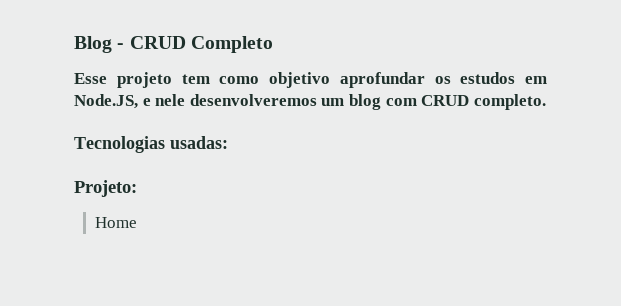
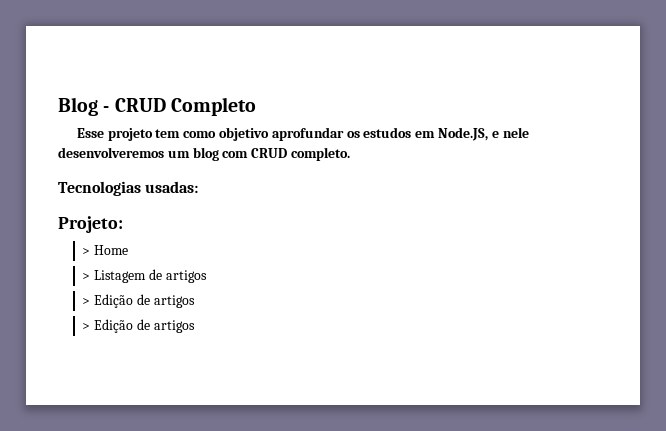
- Home
+ > Home
+ > Listagem de artigos
+ > Edição de artigos
+ > Edição de artigos

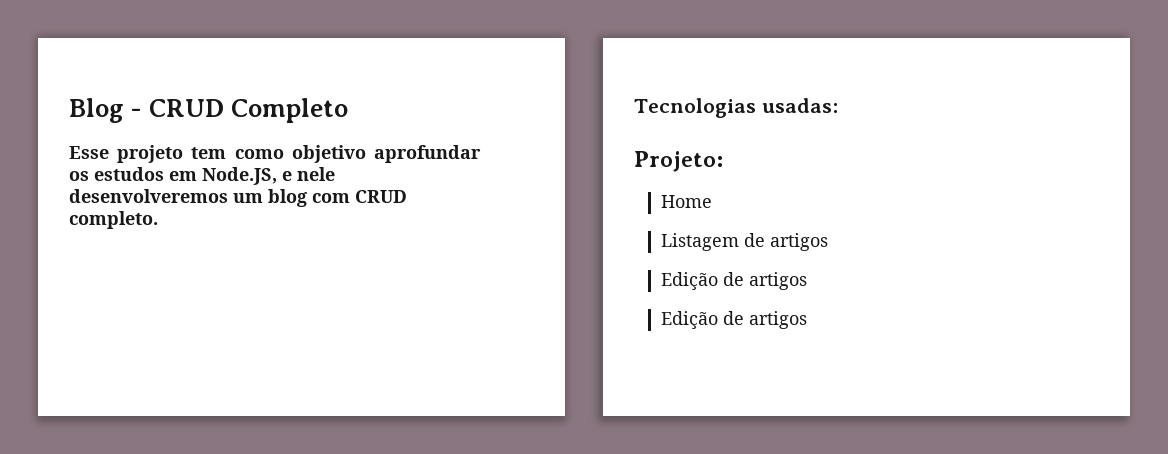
- > Home
+ Home
- > Listagem de artigos
- > Edição de artigos
- > Edição de artigos
+ Listagem de artigos
+ Edição de artigos
+ Edição de artigos

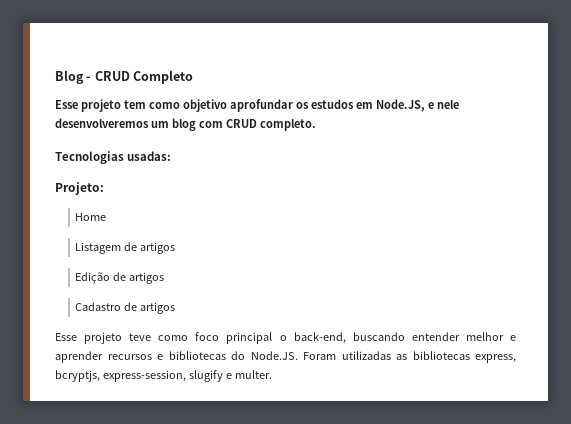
  Listagem de artigos
  Edição de artigos
- Edição de artigos
+ Cadastro de artigos
+ Esse projeto teve como foco principal o back-end, buscando entender melhor e aprender recursos e bibliotecas do Node.JS. Foram utilizadas as bibliotecas express, bcryptjs, express-session, slugify e multer.

